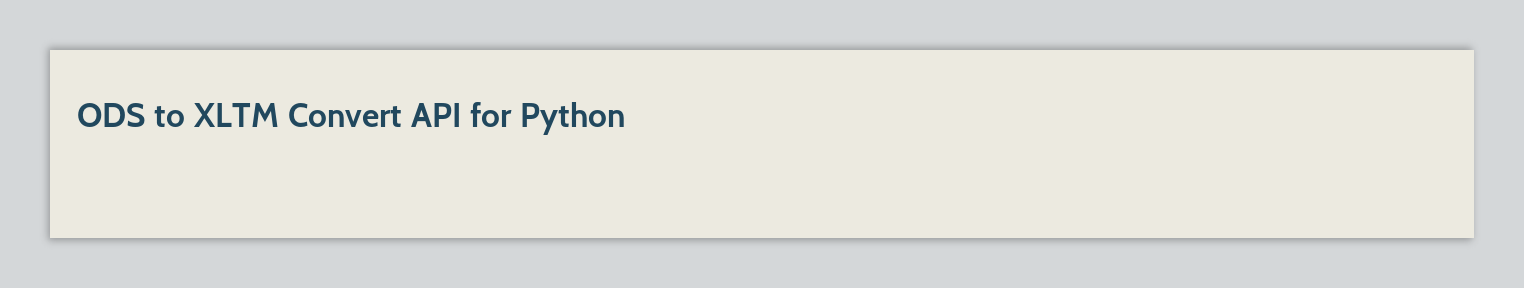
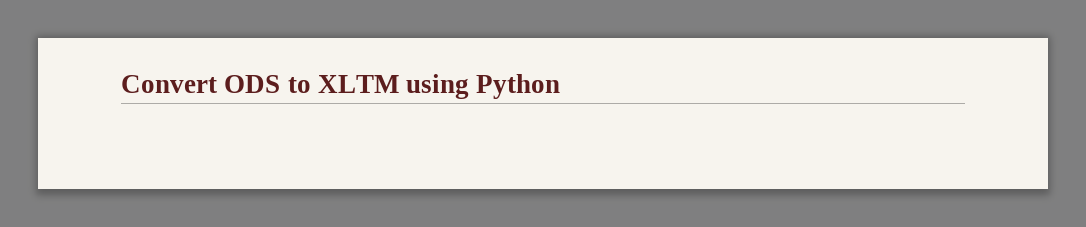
- ODS to XLTM Convert API for Python
+ Convert ODS to XLTM using Python

